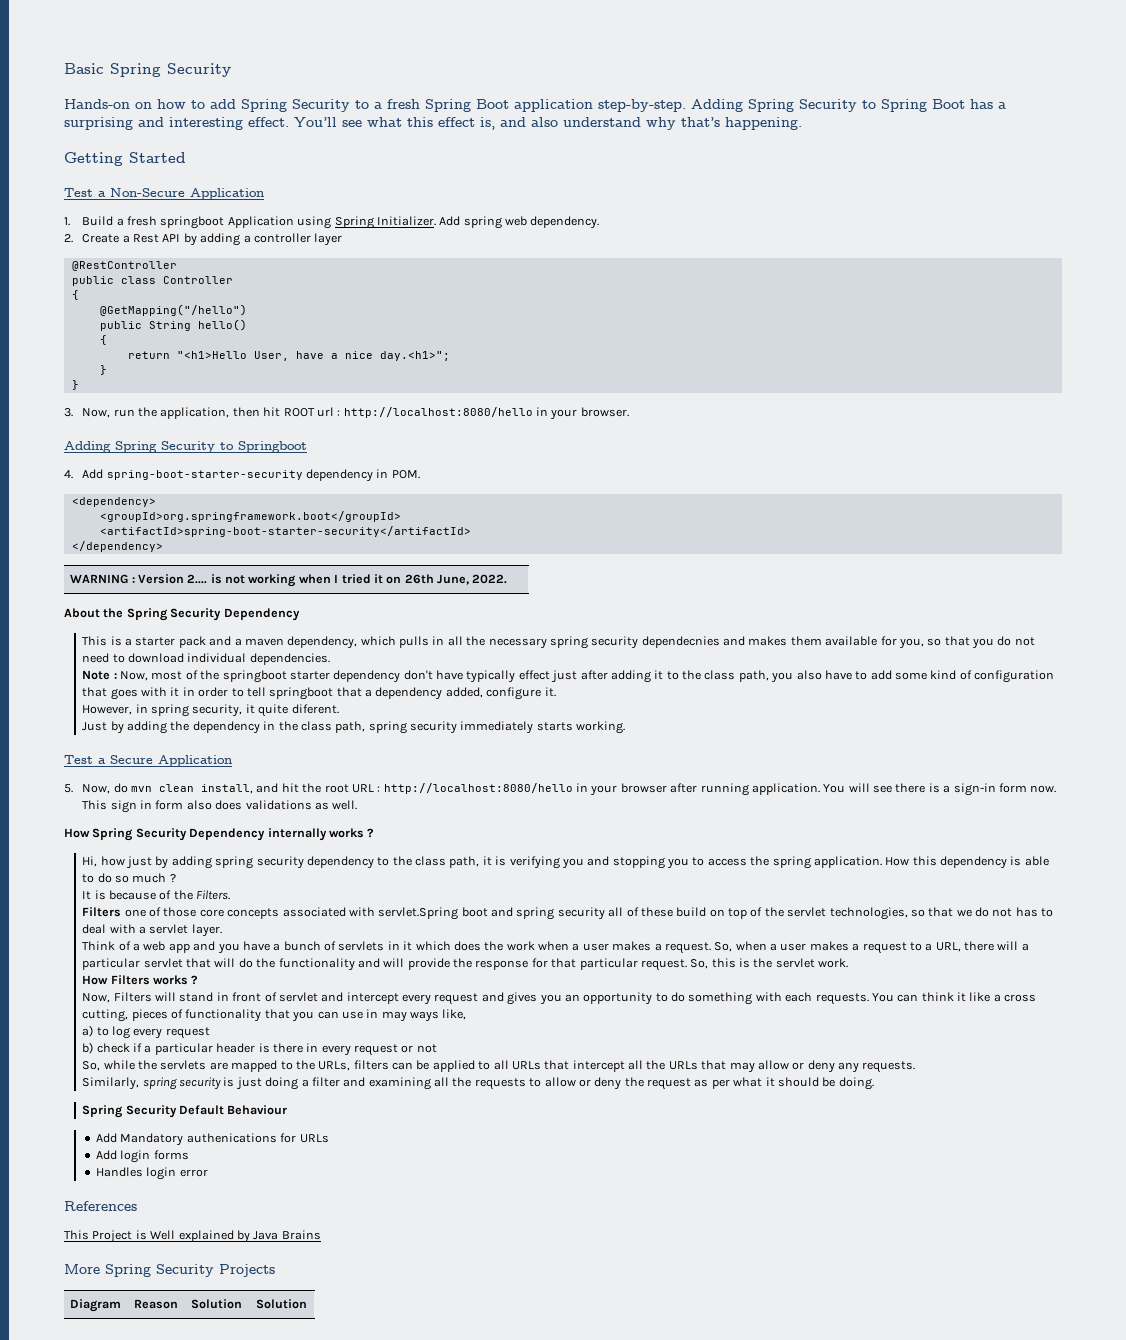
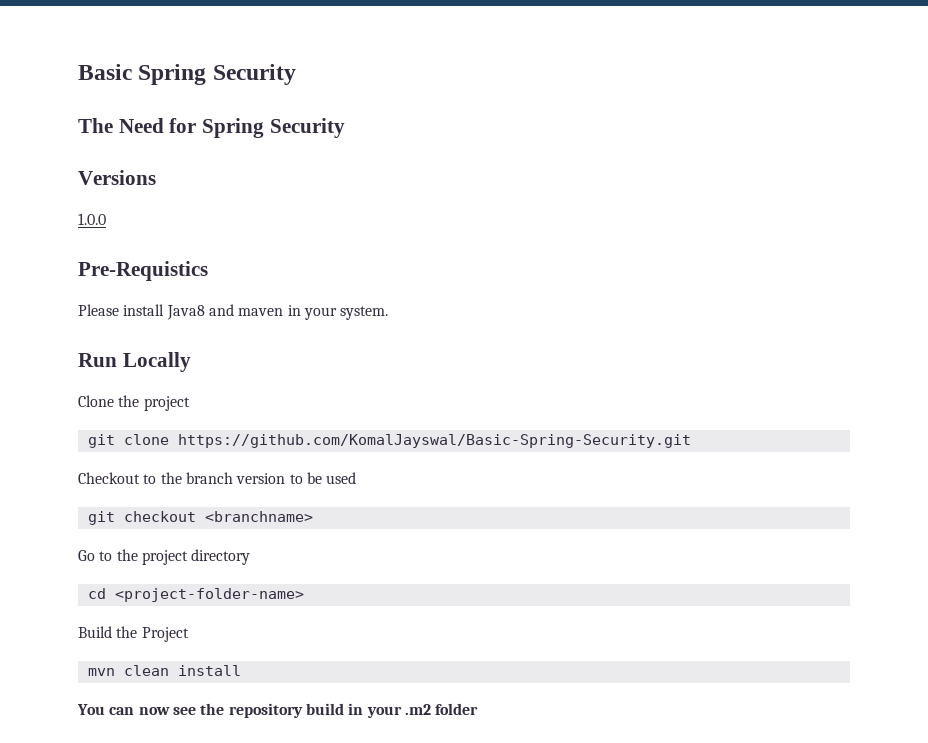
- Hands-on on how to add Spring Security to a fresh Spring Boot application step-by-step. Adding Spring Security to Spring Boot has a surprising and interesting effect. You’ll see what this effect is, and also understand why that’s happening.
- Getting Started
- Test a Non-Secure Application
- 1. Build a fresh springboot Application using Spring Initializer. Add spring web dependency.
- 2. Create a Rest API by adding a controller layer
- @RestController
- public class Controller
- {
- @GetMapping("/hello")
- public String hello()
- {
- return "<h1>Hello User, have a nice day.<h1>";
- }
- }
- 3. Now, run the application, then hit ROOT url : http://localhost:8080/hello in your browser.
- Adding Spring Security to Springboot
- 4. Add spring-boot-starter-security dependency in POM.
- <dependency>
- <groupId>org.springframework.boot</groupId>
- <artifactId>spring-boot-starter-security</artifactId>
- </dependency>
- WARNING : Version 2.... is not working when I tried it on 26th June, 2022.
- About the Spring Security Dependency
- This is a starter pack and a maven dependency, which pulls in all the necessary spring security dependecnies and makes them available for you, so that you do not need to download individual dependencies.
- Note : Now, most of the springboot starter dependency don't have typically effect just after adding it to the class path, you also have to add some kind of configuration that goes with it in order to tell springboot that a dependency added, configure it.
- However, in spring security, it quite diferent.
- Just by adding the dependency in the class path, spring security immediately starts working.
- Test a Secure Application
- 5. Now, do mvn clean install, and hit the root URL : http://localhost:8080/hello in your browser after running application. You will see there is a sign-in form now. This sign in form also does validations as well.
- How Spring Security Dependency internally works ?
- Hi, how just by adding spring security dependency to the class path, it is verifying you and stopping you to access the spring application. How this dependency is able to do so much ?
- It is because of the Filters.
- Filters one of those core concepts associated with servlet.Spring boot and spring security all of these build on top of the servlet technologies, so that we do not has to deal with a servlet layer.
- Think of a web app and you have a bunch of servlets in it which does the work when a user makes a request. So, when a user makes a request to a URL, there will a particular servlet that will do the functionality and will provide the response for that particular request. So, this is the servlet work.
- How Filters works ?
- Now, Filters will stand in front of servlet and intercept every request and gives you an opportunity to do something with each requests. You can think it like a cross cutting, pieces of functionality that you can use in may ways like,
- a) to log every request
- b) check if a particular header is there in every request or not
- So, while the servlets are mapped to the URLs, filters can be applied to all URLs that intercept all the URLs that may allow or deny any requests.
- Similarly, spring security is just doing a filter and examining all the requests to allow or deny the request as per what it should be doing.
- Spring Security Default Behaviour
- Add Mandatory authenications for URLs
- Add login forms
- Handles login error
- References
- This Project is Well explained by Java Brains
- More Spring Security Projects
- Diagram | Reason | Solution | Solution
+ The Need for Spring Security
+ Versions
+ 1.0.0
+ Pre-Requistics
+ Please install Java8 and maven in your system.
+ Run Locally
+ Clone the project
+ git clone https://github.com/KomalJayswal/Basic-Spring-Security.git
+ Checkout to the branch version to be used
+ git checkout <branchname>
+ Go to the project directory
+ cd <project-folder-name>
+ Build the Project
+ mvn clean install
+ You can now see the repository build in your .m2 folder

